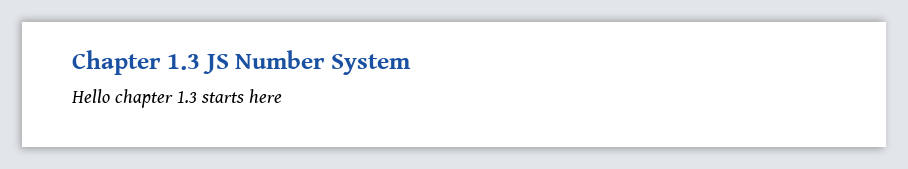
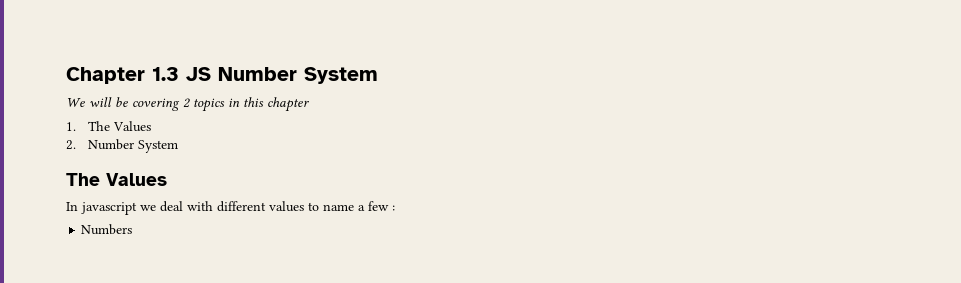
- Hello chapter 1.3 starts here
+ We will be covering 2 topics in this chapter
+ 1. The Values
+ 2. Number System
+ The Values
+ In javascript we deal with different values to name a few :
+ Numbers

